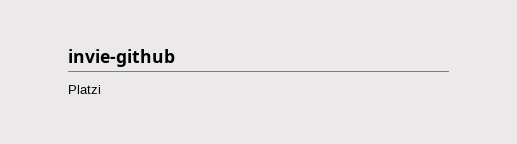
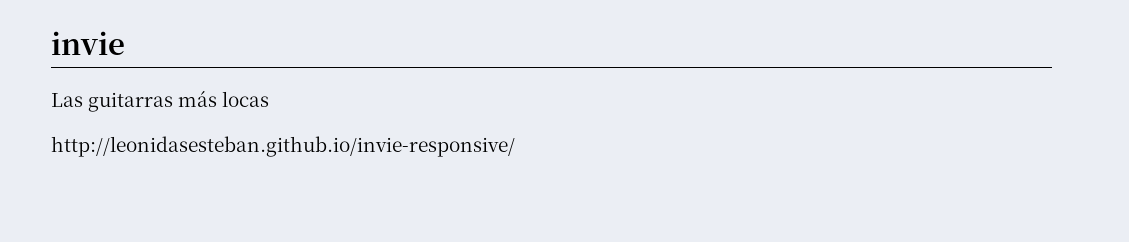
- invie-github
- Platzi
+ invie
+ Las guitarras más locas
+ http://leonidasesteban.github.io/invie-responsive/

